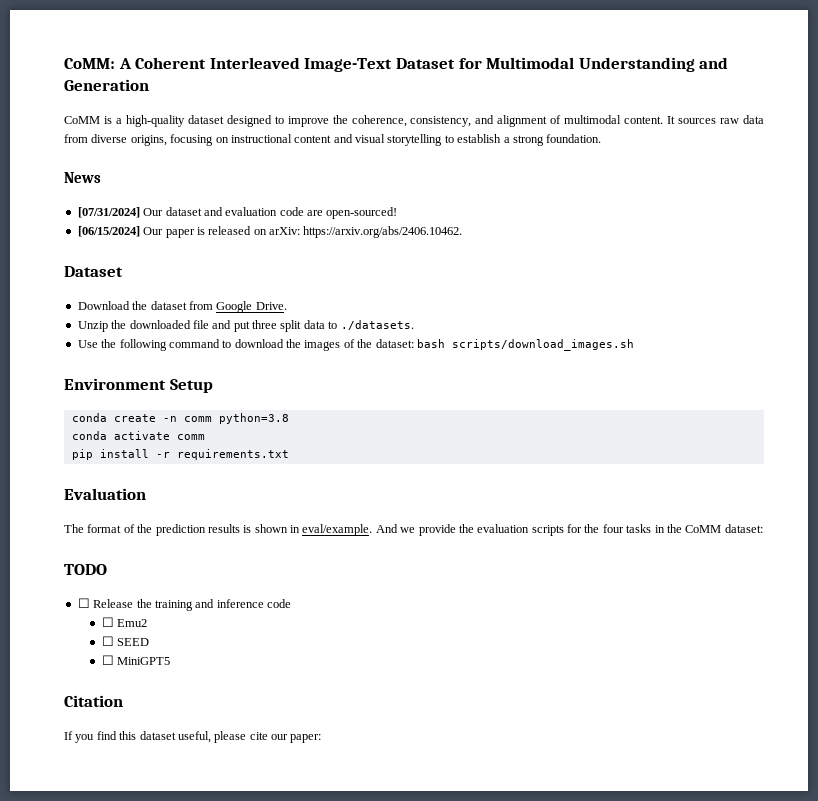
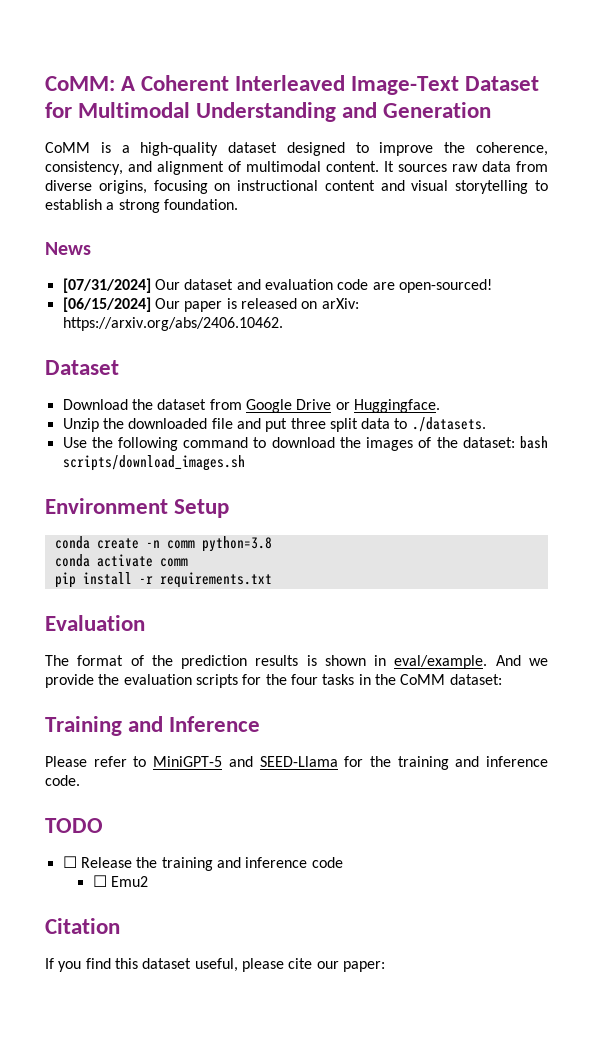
- Download the dataset from Google Drive.
+ Download the dataset from Google Drive or Huggingface.
+ Training and Inference
+ Please refer to MiniGPT-5 and SEED-Llama for the training and inference code.
- ☐ SEED
- ☐ MiniGPT5

